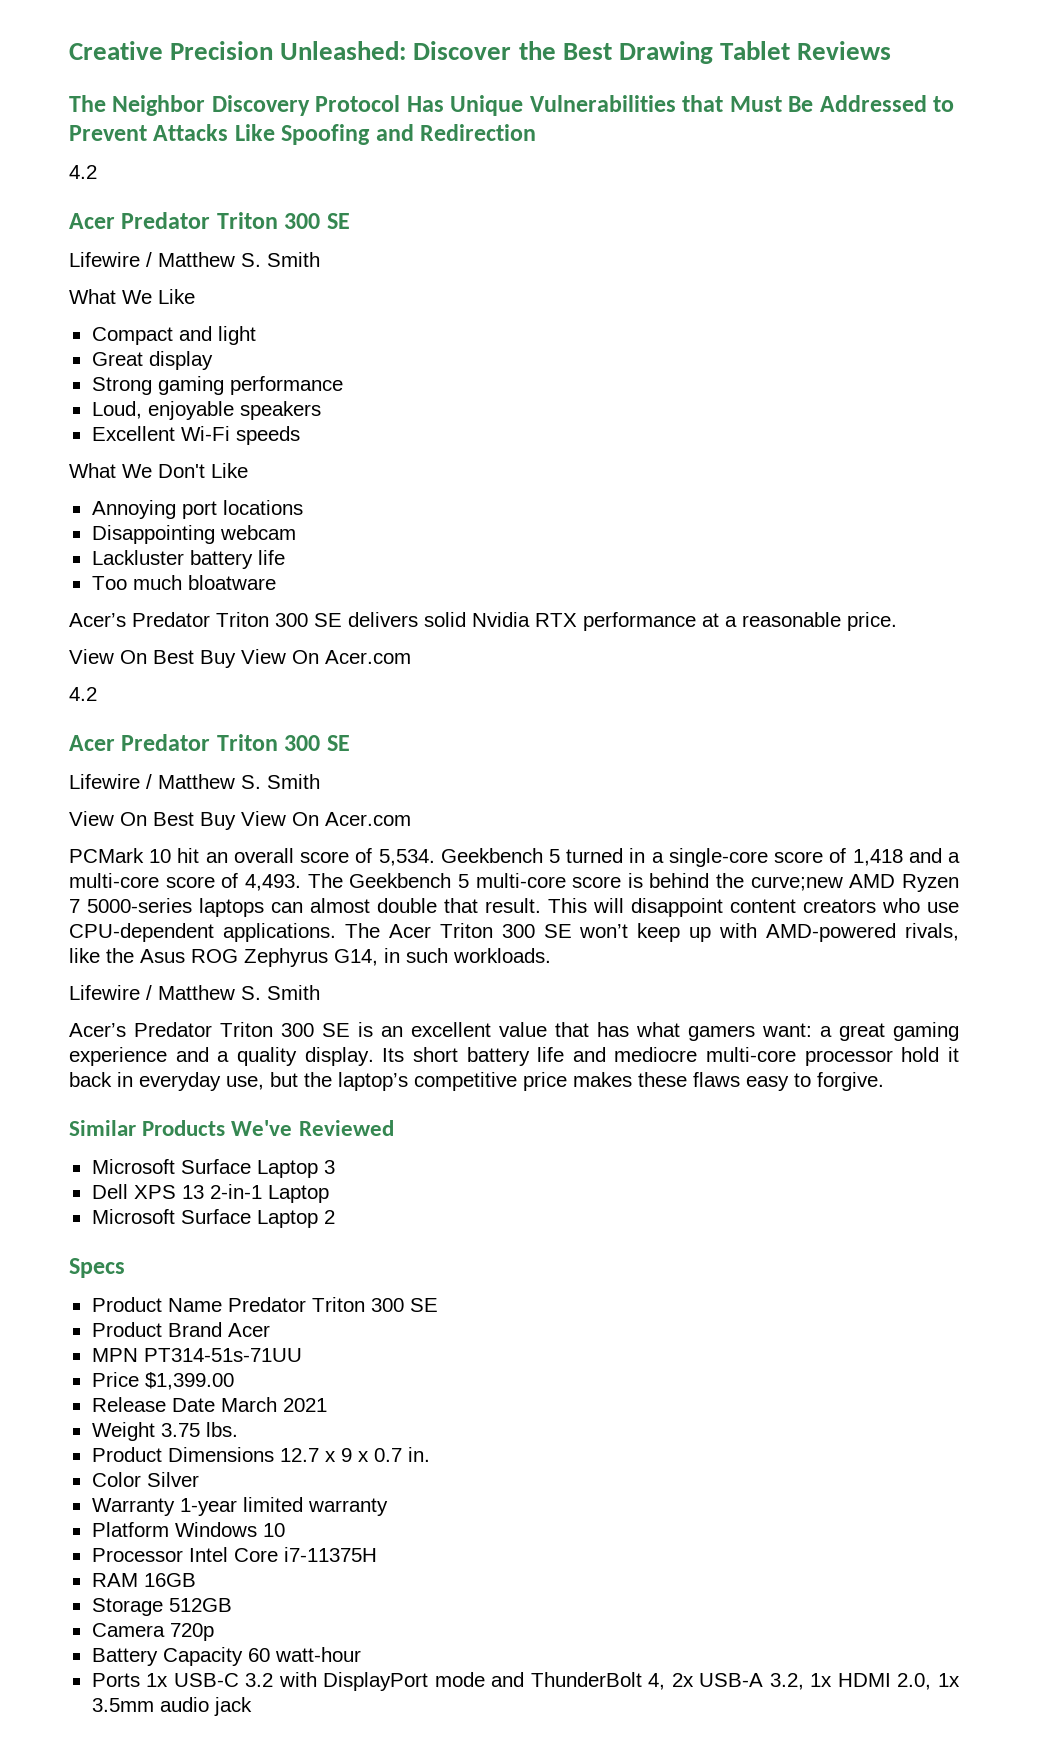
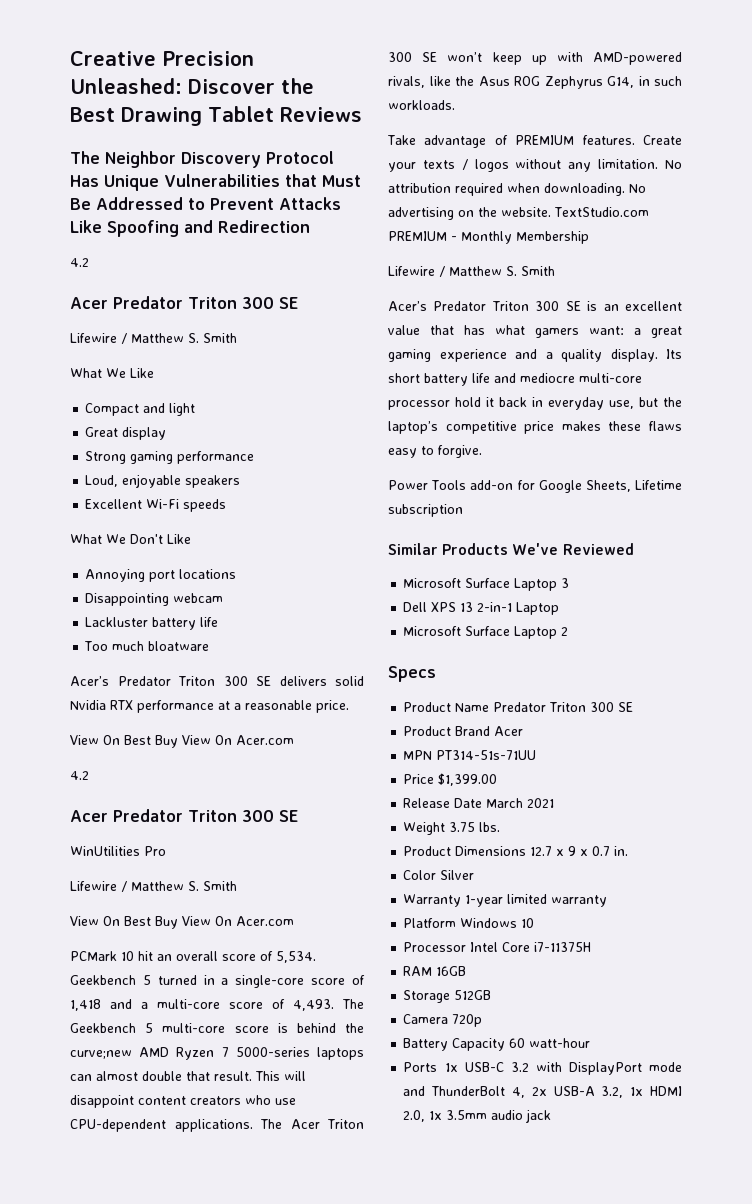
+ WinUtilities Pro
+ Take advantage of PREMIUM features. Create your texts / logos without any limitation. No attribution required when downloading. No advertising on the website. TextStudio.com PREMIUM - Monthly Membership
+ Power Tools add-on for Google Sheets, Lifetime subscription

